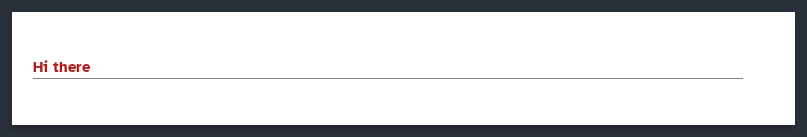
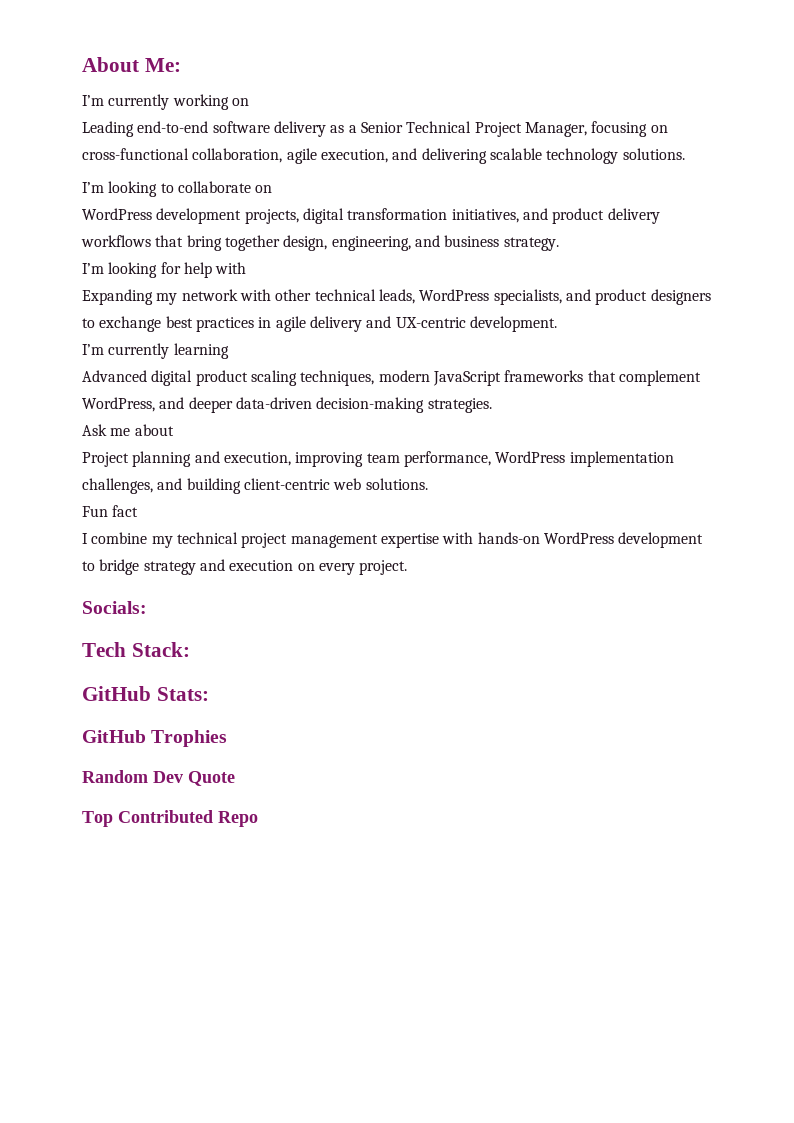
- Hi there
+ About Me:
+ I’m currently working on
+ Leading end-to-end software delivery as a Senior Technical Project Manager, focusing on cross-functional collaboration, agile execution, and delivering scalable technology solutions.
+ I’m looking to collaborate on
+ WordPress development projects, digital transformation initiatives, and product delivery workflows that bring together design, engineering, and business strategy.
+ I’m looking for help with
+ Expanding my network with other technical leads, WordPress specialists, and product designers to exchange best practices in agile delivery and UX-centric development.
+ I’m currently learning
+ Advanced digital product scaling techniques, modern JavaScript frameworks that complement WordPress, and deeper data-driven decision-making strategies.
+ Ask me about
+ Project planning and execution, improving team performance, WordPress implementation challenges, and building client-centric web solutions.
+ Fun fact
+ I combine my technical project management expertise with hands-on WordPress development to bridge strategy and execution on every project.
+ Socials:
+ Tech Stack:
+ GitHub Stats:
+ GitHub Trophies
+ Random Dev Quote
+ Top Contributed Repo

